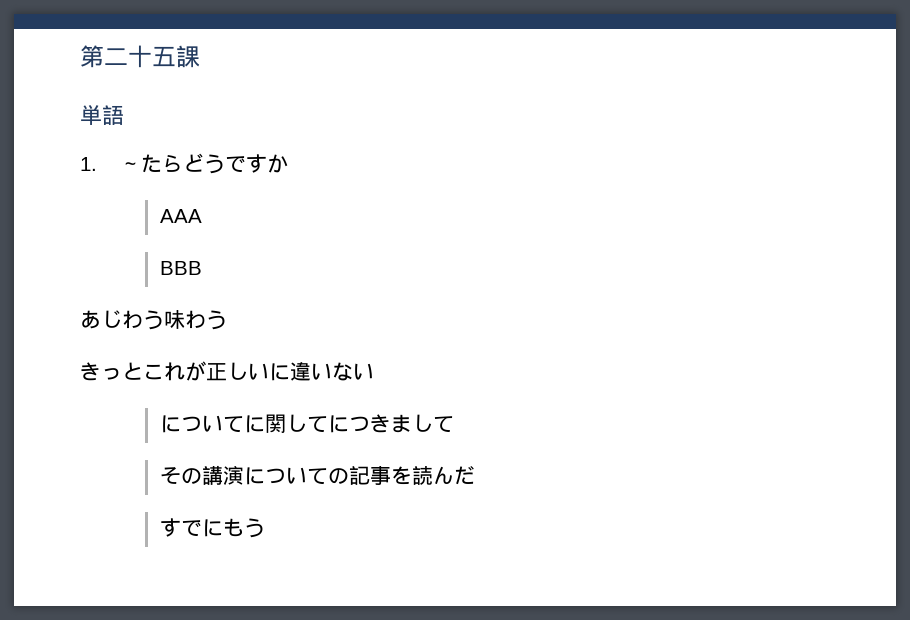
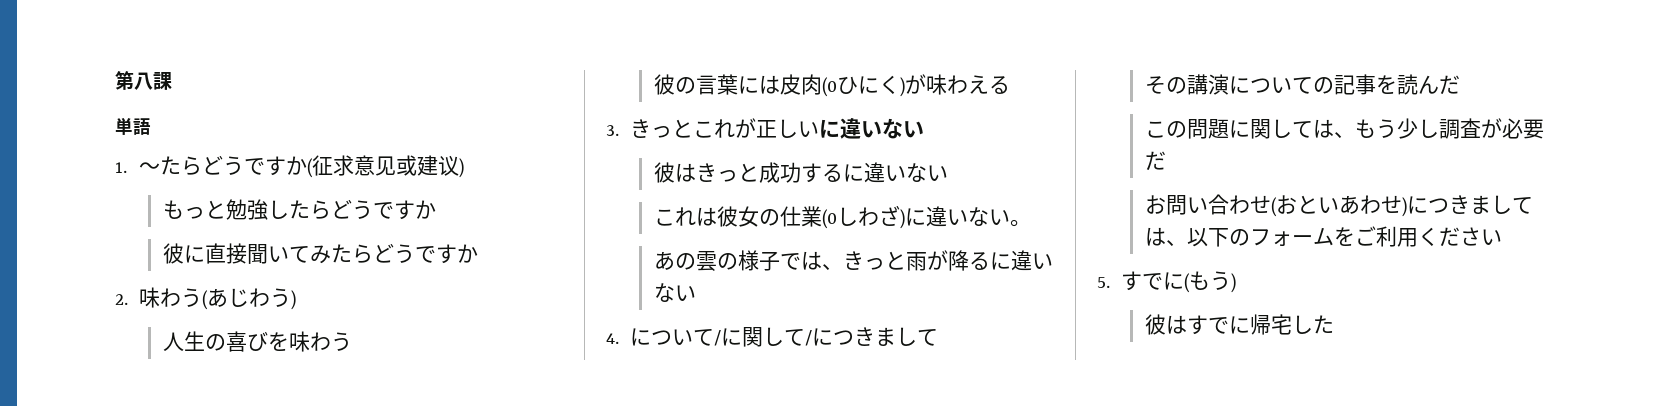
- 第二十五課
+ 第八課
- 1.～たらどうですか
- AAA
- BBB
- あじわう味わう
- きっとこれが正しいに違いない
+ 1.～たらどうですか(征求意见或建议)
+ もっと勉強したらどうですか
+ 彼に直接聞いてみたらどうですか
+ 2.味わう(あじわう)
+ 人生の喜びを味わう
+ 彼の言葉には皮肉(0ひにく)が味わえる
+ 3.きっとこれが正しいに違いない
- についてに関してにつきまして
+ 彼はきっと成功するに違いない
+ これは彼女の仕業(0しわざ)に違いない。
+ あの雲の様子では、きっと雨が降るに違いない
+ 4.について/に関して/につきまして
- すでにもう
+ この問題に関しては、もう少し調査が必要だ
+ お問い合わせ(おといあわせ)につきましては、以下のフォームをご利用ください
+ 5.すでに(もう)
+ 彼はすでに帰宅した

